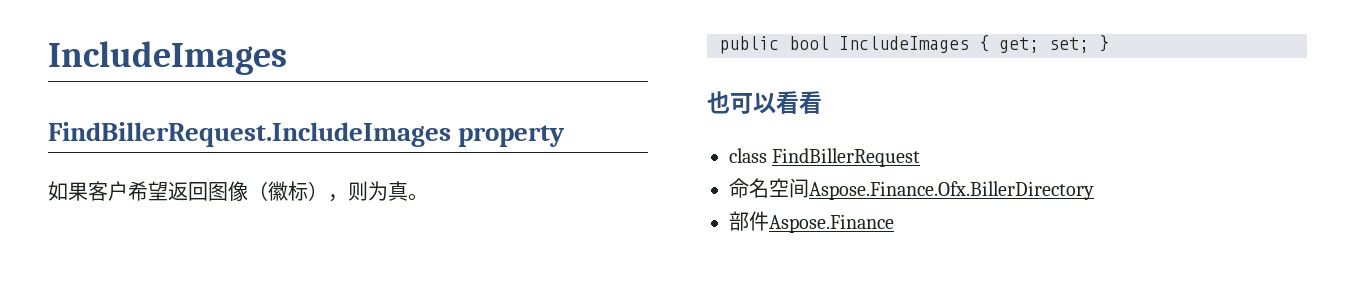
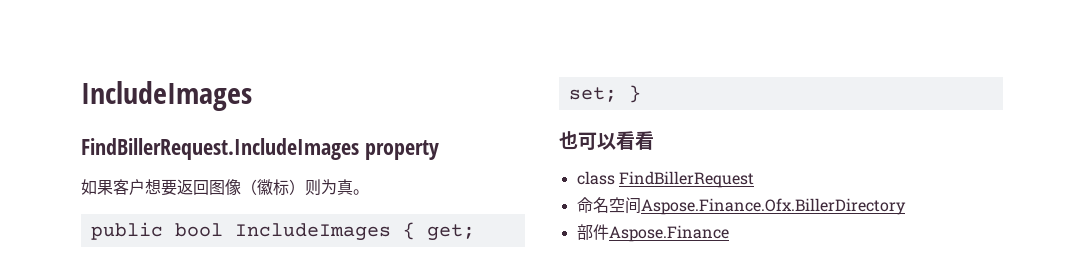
- 如果客户希望返回图像（徽标），则为真。
+ 如果客户想要返回图像（徽标）则为真。

